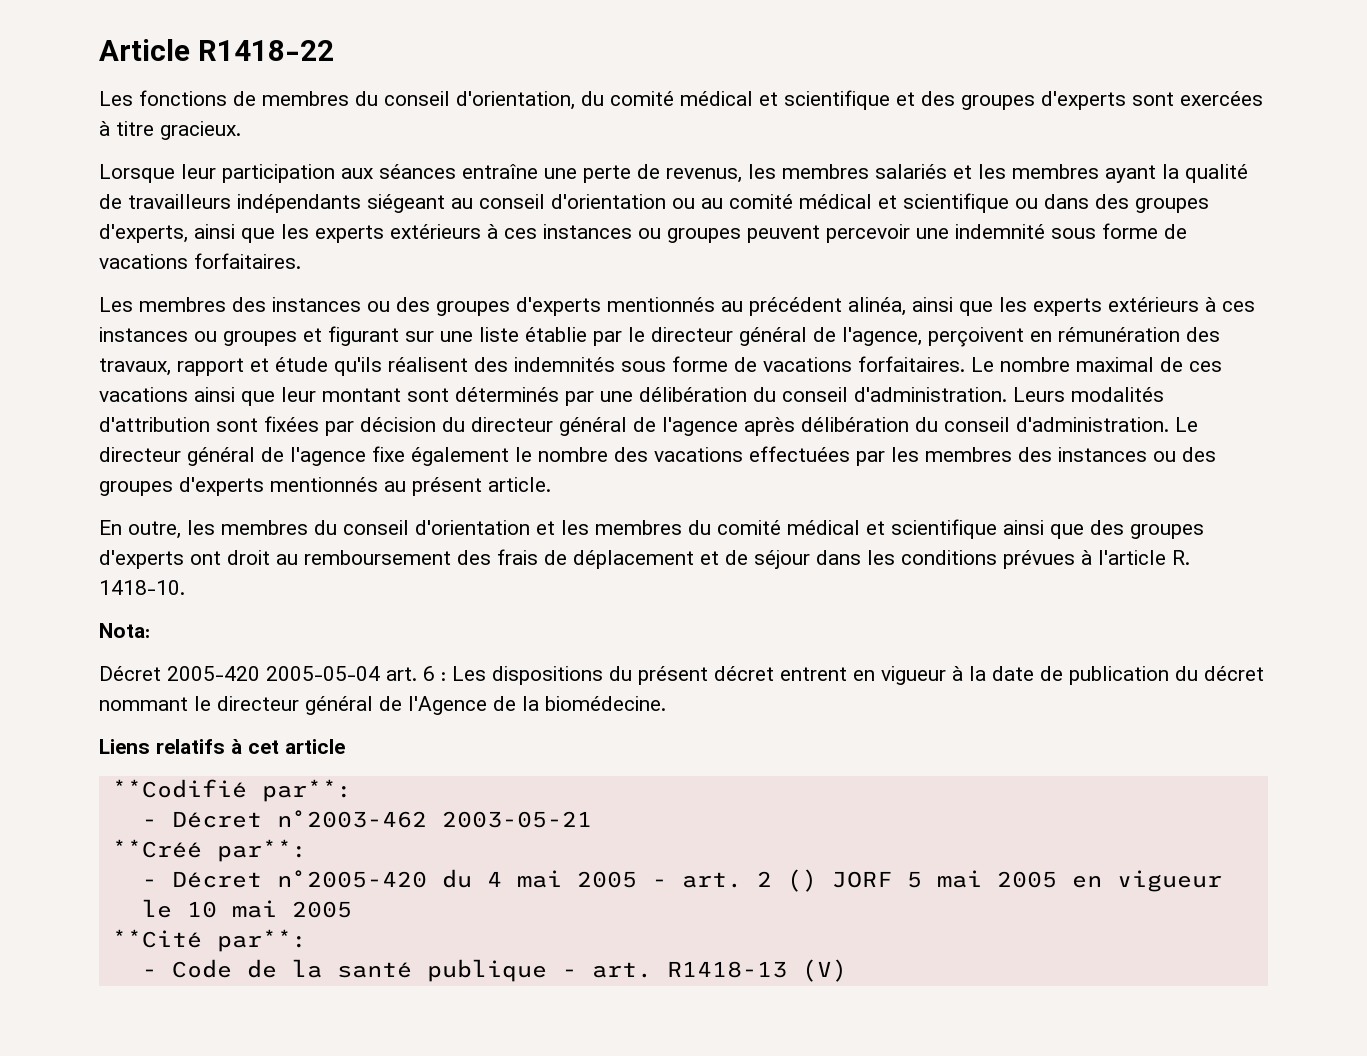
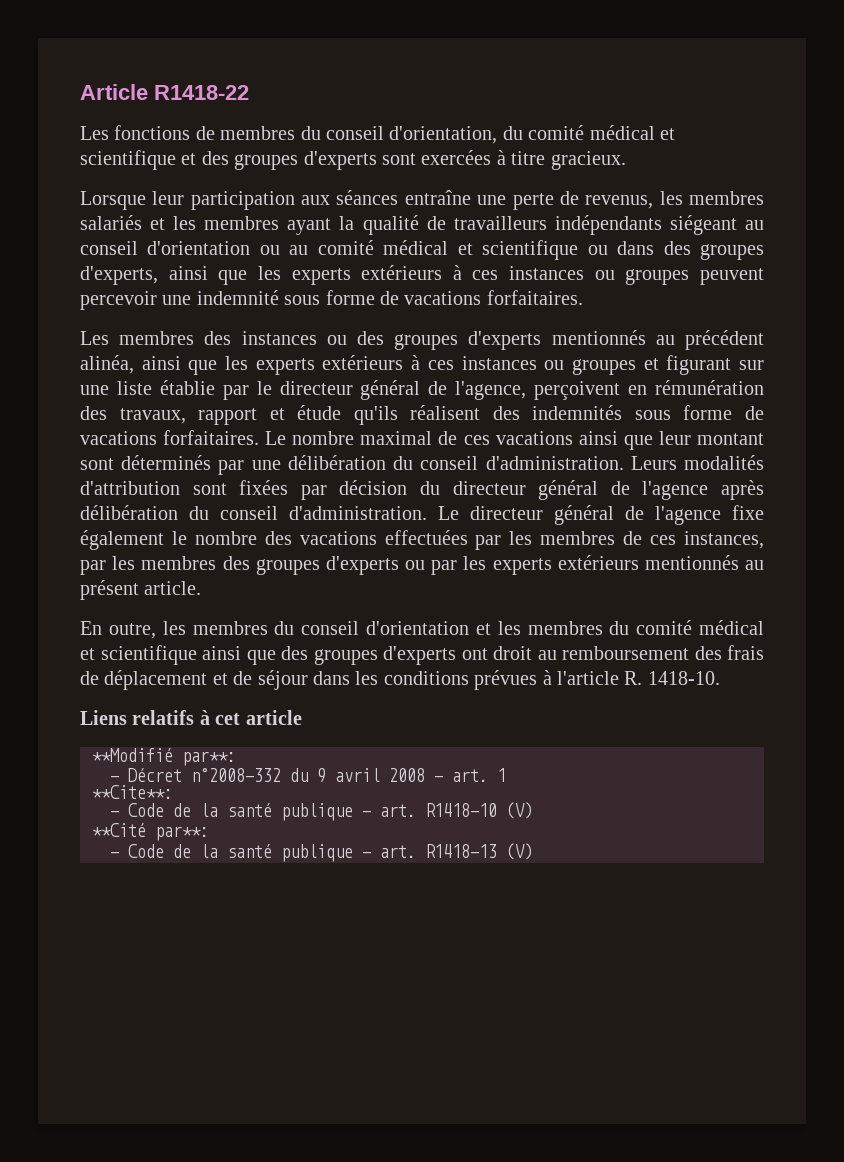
- Le directeur général de l'agence fixe également le nombre des vacations effectuées par les membres des instances ou des groupes d'experts mentionnés au présent article.
+ Le directeur général de l'agence fixe également le nombre des vacations effectuées par les membres de ces instances, par les membres des groupes d'experts ou par les experts extérieurs mentionnés au présent article.
- Nota:
- Décret 2005-420 2005-05-04 art. 6 : Les dispositions du présent décret entrent en vigueur à la date de publication du décret nommant le directeur général de l'Agence de la biomédecine.
- **Codifié par**:
- - Décret n°2003-462 2003-05-21
- **Créé par**:
- - Décret n°2005-420 du 4 mai 2005 - art. 2 () JORF 5 mai 2005 en vigueur le 10 mai 2005
+ **Modifié par**:
+ - Décret n°2008-332 du 9 avril 2008 - art. 1
+ **Cite**:
+ - Code de la santé publique - art. R1418-10 (V)

